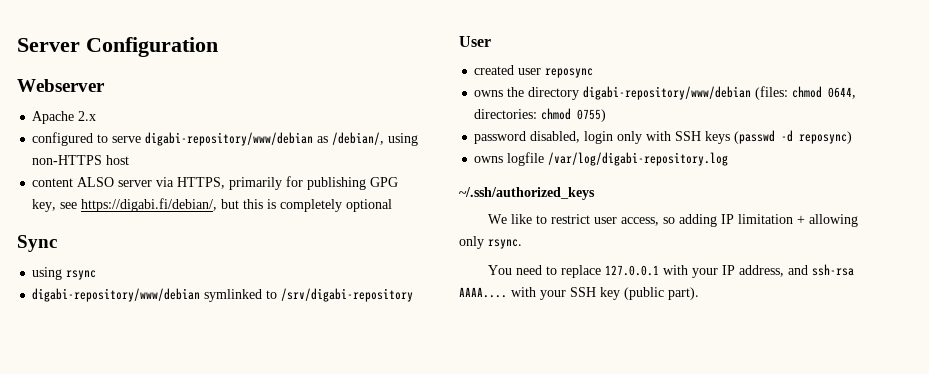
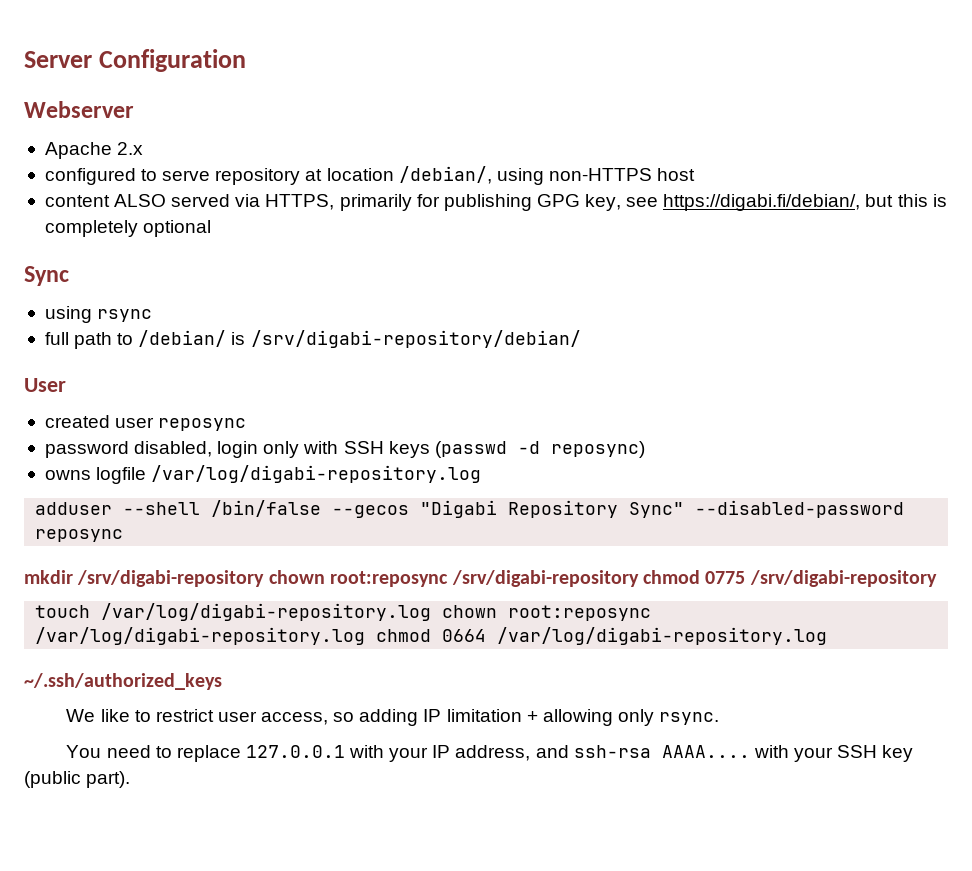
- configured to serve digabi-repository/www/debian as /debian/, using non-HTTPS host
+ configured to serve repository at location /debian/, using non-HTTPS host
- content ALSO server via HTTPS, primarily for publishing GPG key, see https://digabi.fi/debian/, but this is completely optional
+ content ALSO served via HTTPS, primarily for publishing GPG key, see https://digabi.fi/debian/, but this is completely optional
- digabi-repository/www/debian symlinked to /srv/digabi-repository
+ full path to /debian/ is /srv/digabi-repository/debian/
  User
  created user reposync
- owns the directory digabi-repository/www/debian (files: chmod 0644, directories: chmod 0755)
+ adduser --shell /bin/false --gecos "Digabi Repository Sync" --disabled-password reposync
+ mkdir /srv/digabi-repository chown root:reposync /srv/digabi-repository chmod 0775 /srv/digabi-repository
+ touch /var/log/digabi-repository.log chown root:reposync /var/log/digabi-repository.log chmod 0664 /var/log/digabi-repository.log

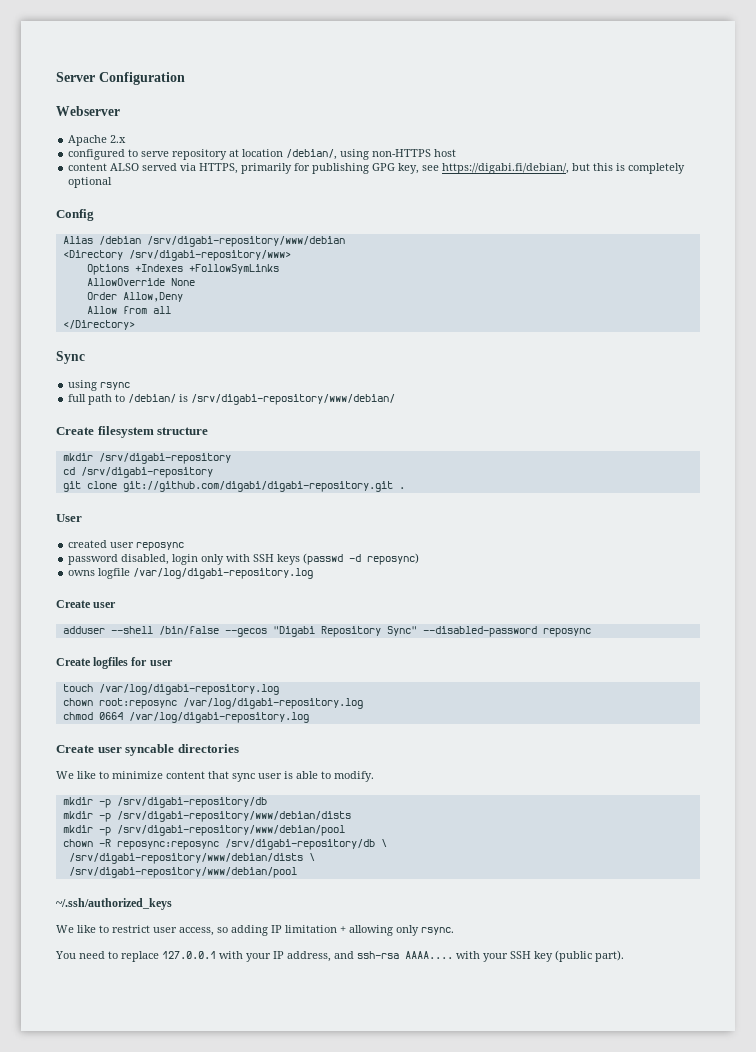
+ Config
+ Alias /debian /srv/digabi-repository/www/debian
+ <Directory /srv/digabi-repository/www>
+ Options +Indexes +FollowSymLinks
+ AllowOverride None
+ Order Allow,Deny
+ Allow from all
+ </Directory>
- full path to /debian/ is /srv/digabi-repository/debian/
+ full path to /debian/ is /srv/digabi-repository/www/debian/
+ Create filesystem structure
+ mkdir /srv/digabi-repository
+ cd /srv/digabi-repository
+ git clone git://github.com/digabi/digabi-repository.git .
  owns logfile /var/log/digabi-repository.log
+ Create user
- mkdir /srv/digabi-repository chown root:reposync /srv/digabi-repository chmod 0775 /srv/digabi-repository
+ Create logfiles for user
- touch /var/log/digabi-repository.log chown root:reposync /var/log/digabi-repository.log chmod 0664 /var/log/digabi-repository.log
+ touch /var/log/digabi-repository.log
+ chown root:reposync /var/log/digabi-repository.log
+ chmod 0664 /var/log/digabi-repository.log
+ Create user syncable directories
+ We like to minimize content that sync user is able to modify.
+ mkdir -p /srv/digabi-repository/db
+ mkdir -p /srv/digabi-repository/www/debian/dists
+ mkdir -p /srv/digabi-repository/www/debian/pool
+ chown -R reposync:reposync /srv/digabi-repository/db \
+ /srv/digabi-repository/www/debian/dists \
+ /srv/digabi-repository/www/debian/pool

